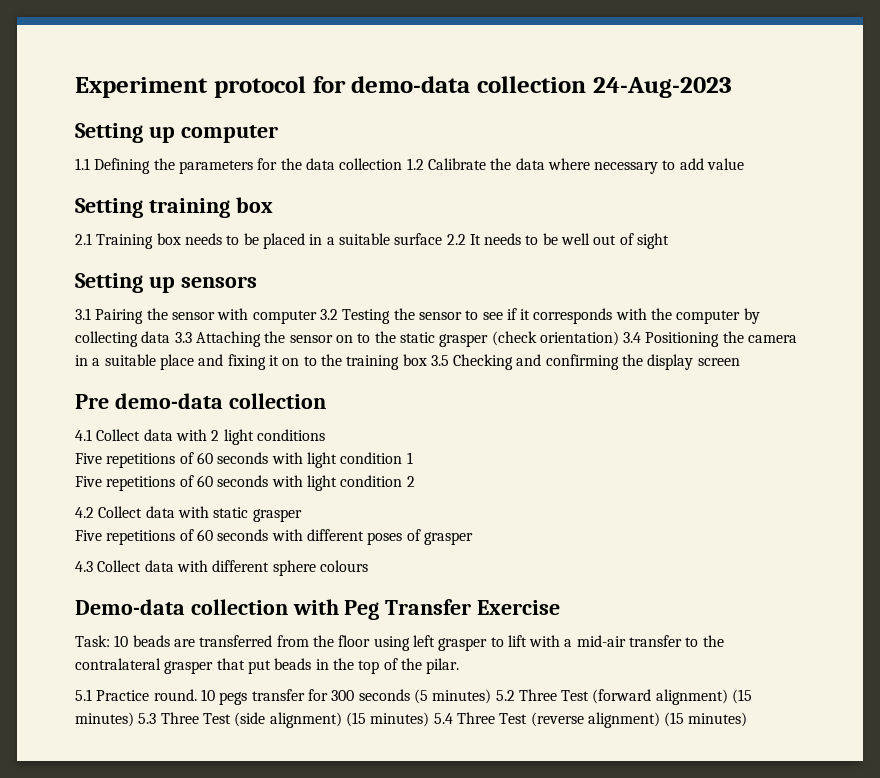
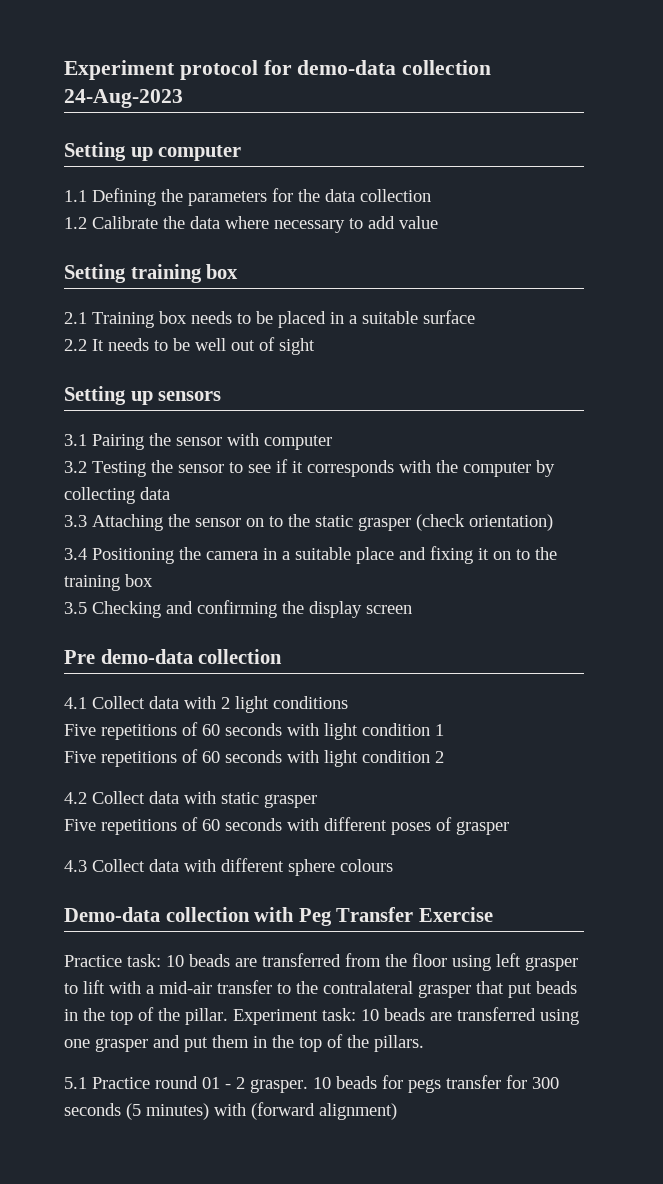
- 1.1 Defining the parameters for the data collection 1.2 Calibrate the data where necessary to add value
+ 1.1 Defining the parameters for the data collection
+ 1.2 Calibrate the data where necessary to add value
- 2.1 Training box needs to be placed in a suitable surface 2.2 It needs to be well out of sight
+ 2.1 Training box needs to be placed in a suitable surface
+ 2.2 It needs to be well out of sight
- 3.1 Pairing the sensor with computer 3.2 Testing the sensor to see if it corresponds with the computer by collecting data 3.3 Attaching the sensor on to the static grasper (check orientation) 3.4 Positioning the camera in a suitable place and fixing it on to the training box 3.5 Checking and confirming the display screen
+ 3.1 Pairing the sensor with computer
+ 3.2 Testing the sensor to see if it corresponds with the computer by collecting data
+ 3.3 Attaching the sensor on to the static grasper (check orientation)
+ 3.4 Positioning the camera in a suitable place and fixing it on to the training box
+ 3.5 Checking and confirming the display screen
- Task: 10 beads are transferred from the floor using left grasper to lift with a mid-air transfer to the contralateral grasper that put beads in the top of the pilar.
- 5.1 Practice round. 10 pegs transfer for 300 seconds (5 minutes) 5.2 Three Test (forward alignment) (15 minutes) 5.3 Three Test (side alignment) (15 minutes) 5.4 Three Test (reverse alignment) (15 minutes)
+ Practice task: 10 beads are transferred from the floor using left grasper to lift with a mid-air transfer to the contralateral grasper that put beads in the top of the pillar. Experiment task: 10 beads are transferred using one grasper and put them in the top of the pillars.
+ 5.1 Practice round 01 - 2 grasper. 10 beads for pegs transfer for 300 seconds (5 minutes) with (forward alignment)

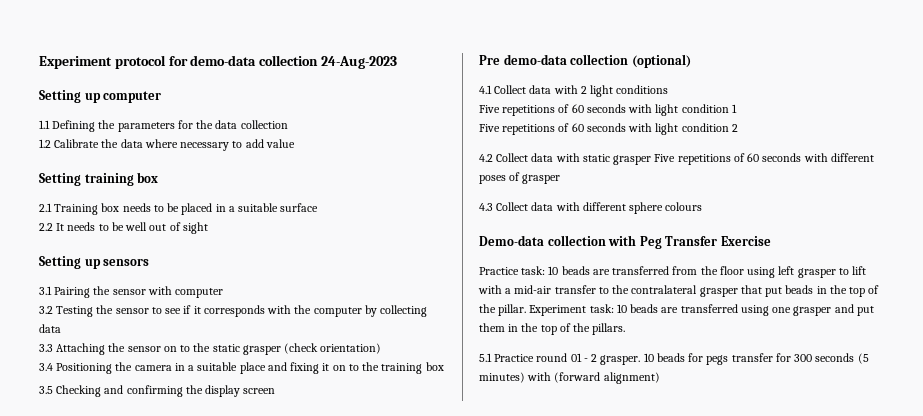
- Pre demo-data collection
+ Pre demo-data collection (optional)
- 4.2 Collect data with static grasper
- Five repetitions of 60 seconds with different poses of grasper
+ 4.2 Collect data with static grasper Five repetitions of 60 seconds with different poses of grasper

